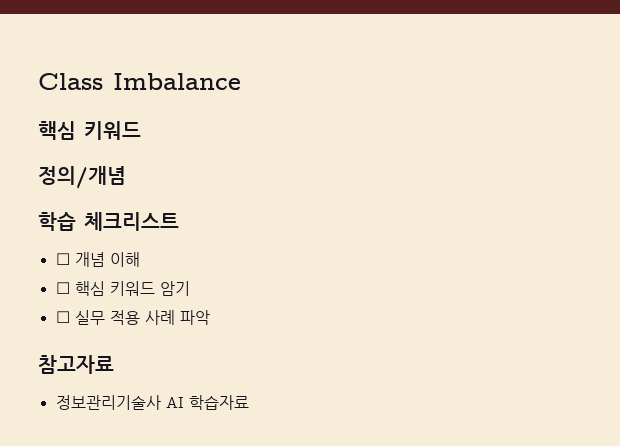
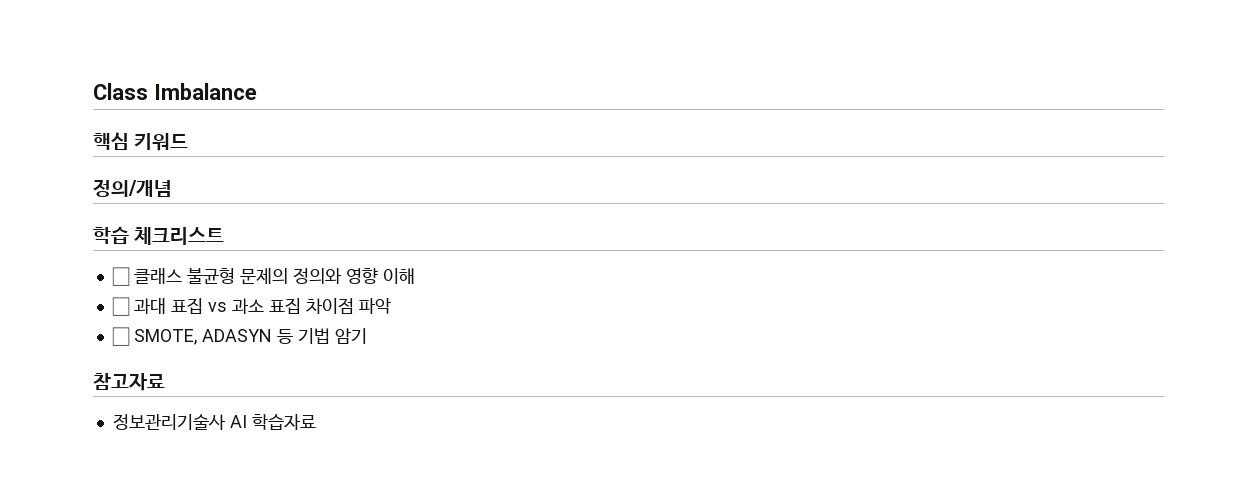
- ☐ 개념 이해
- ☐ 핵심 키워드 암기
- ☐ 실무 적용 사례 파악
+ ☐ 클래스 불균형 문제의 정의와 영향 이해
+ ☐ 과대 표집 vs 과소 표집 차이점 파악
+ ☐ SMOTE, ADASYN 등 기법 암기

